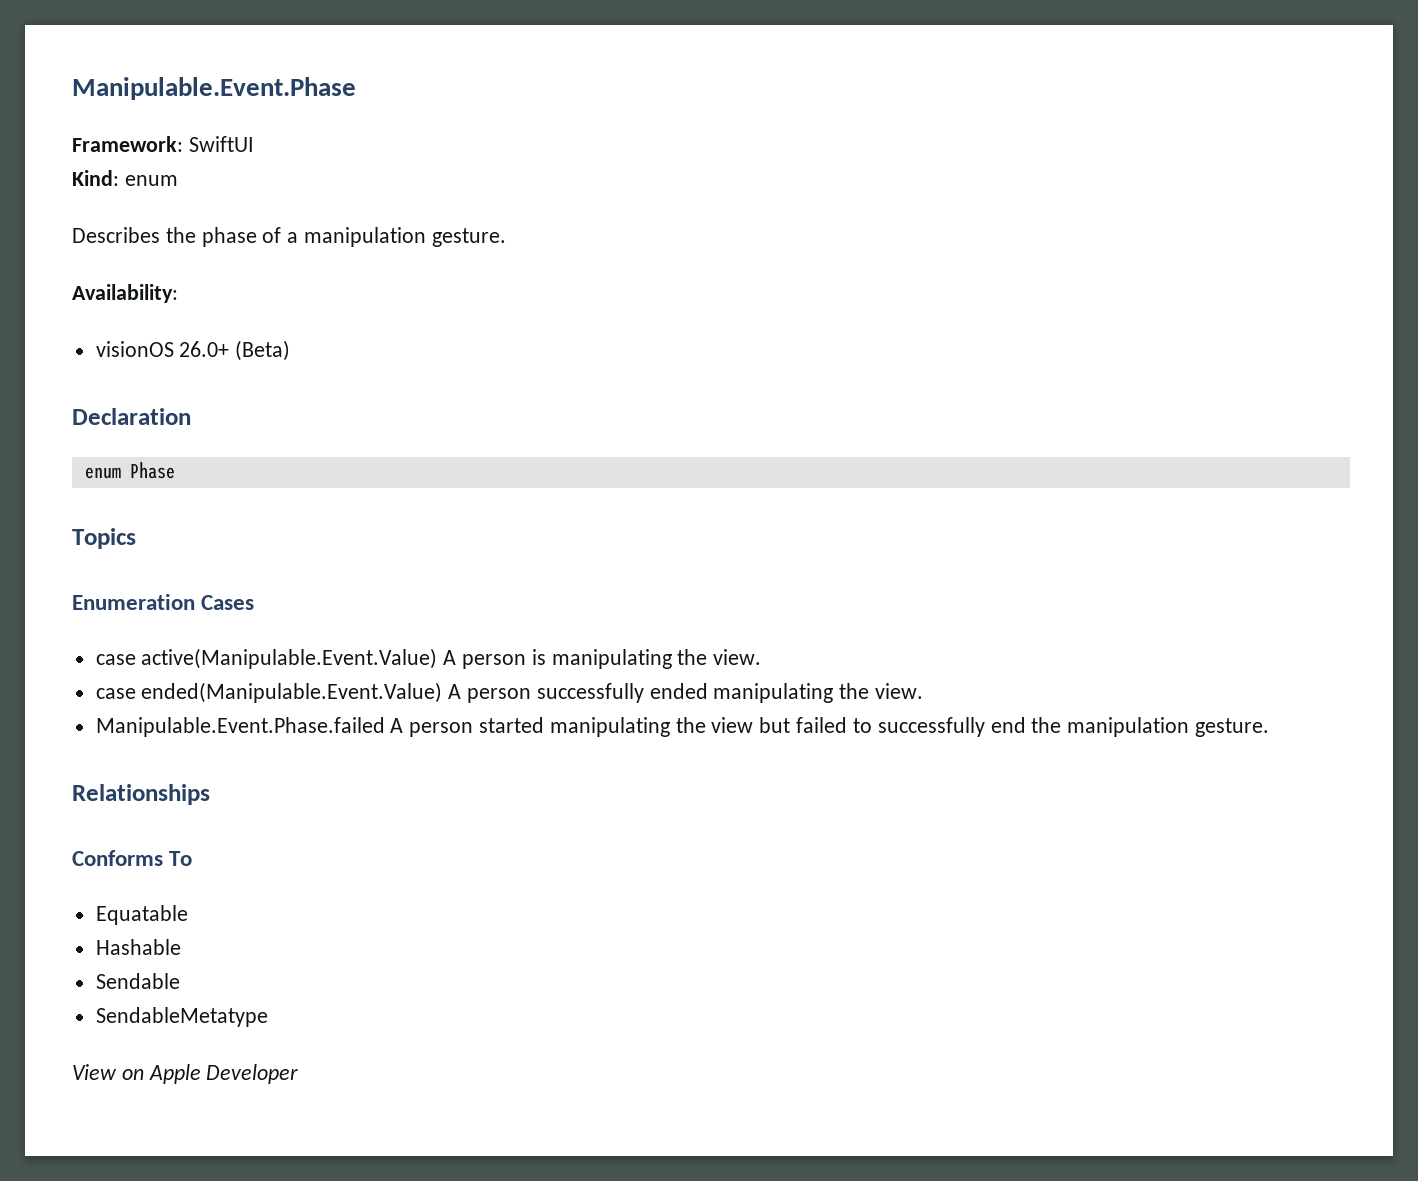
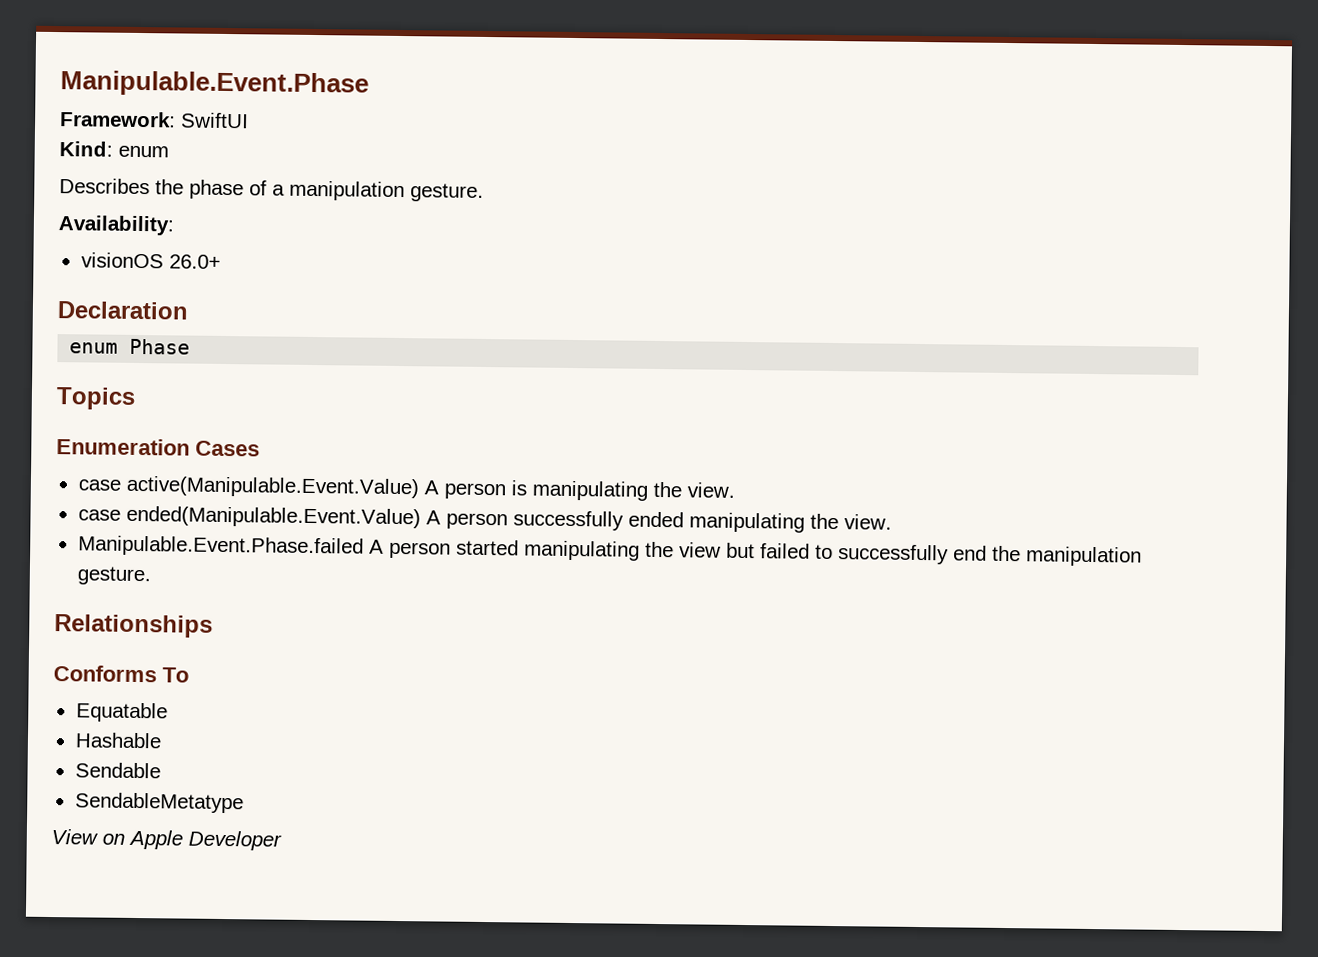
- visionOS 26.0+ (Beta)
+ visionOS 26.0+

